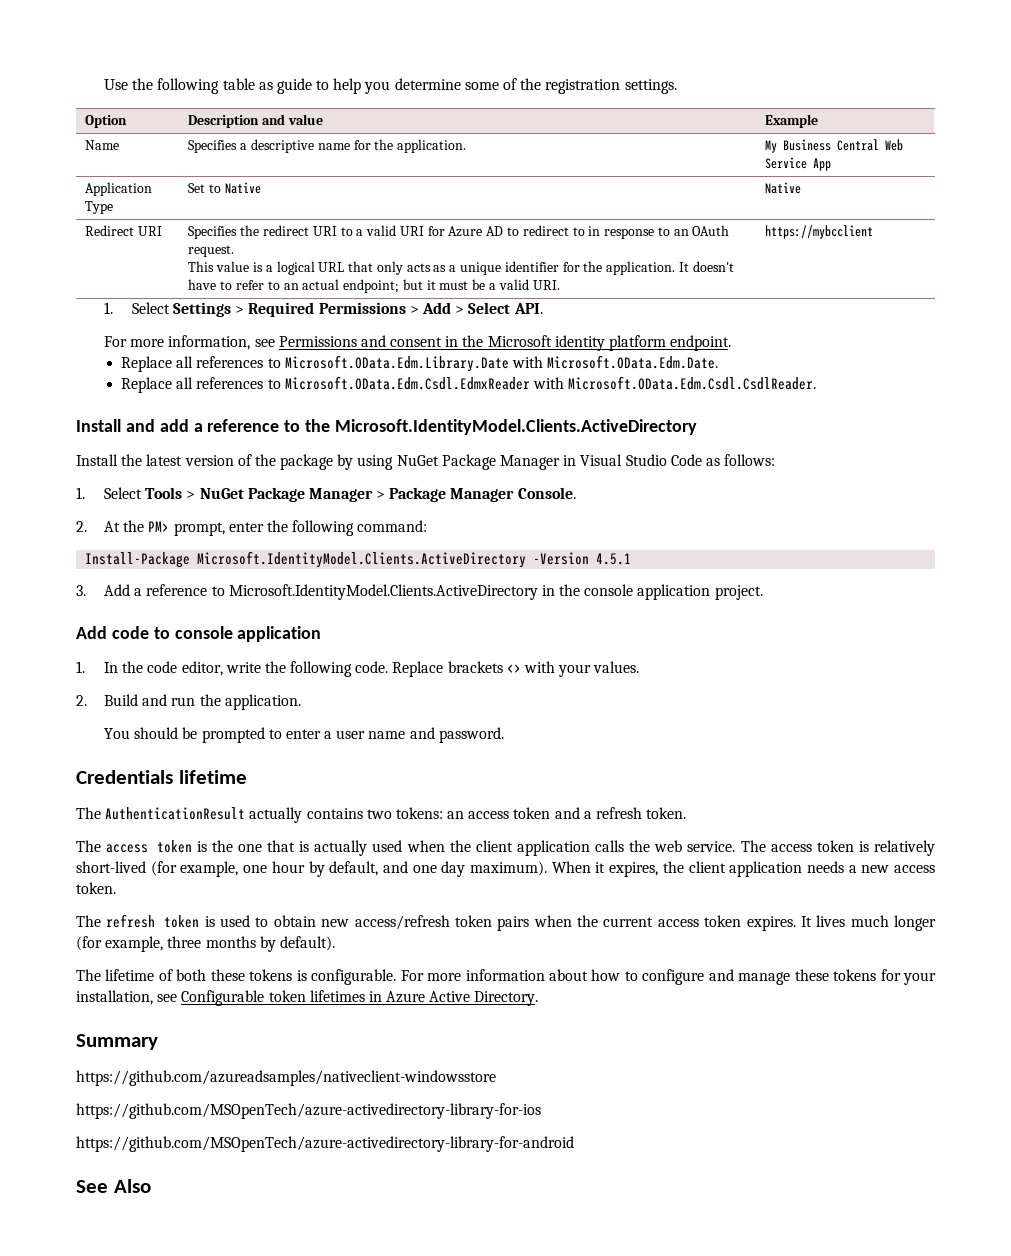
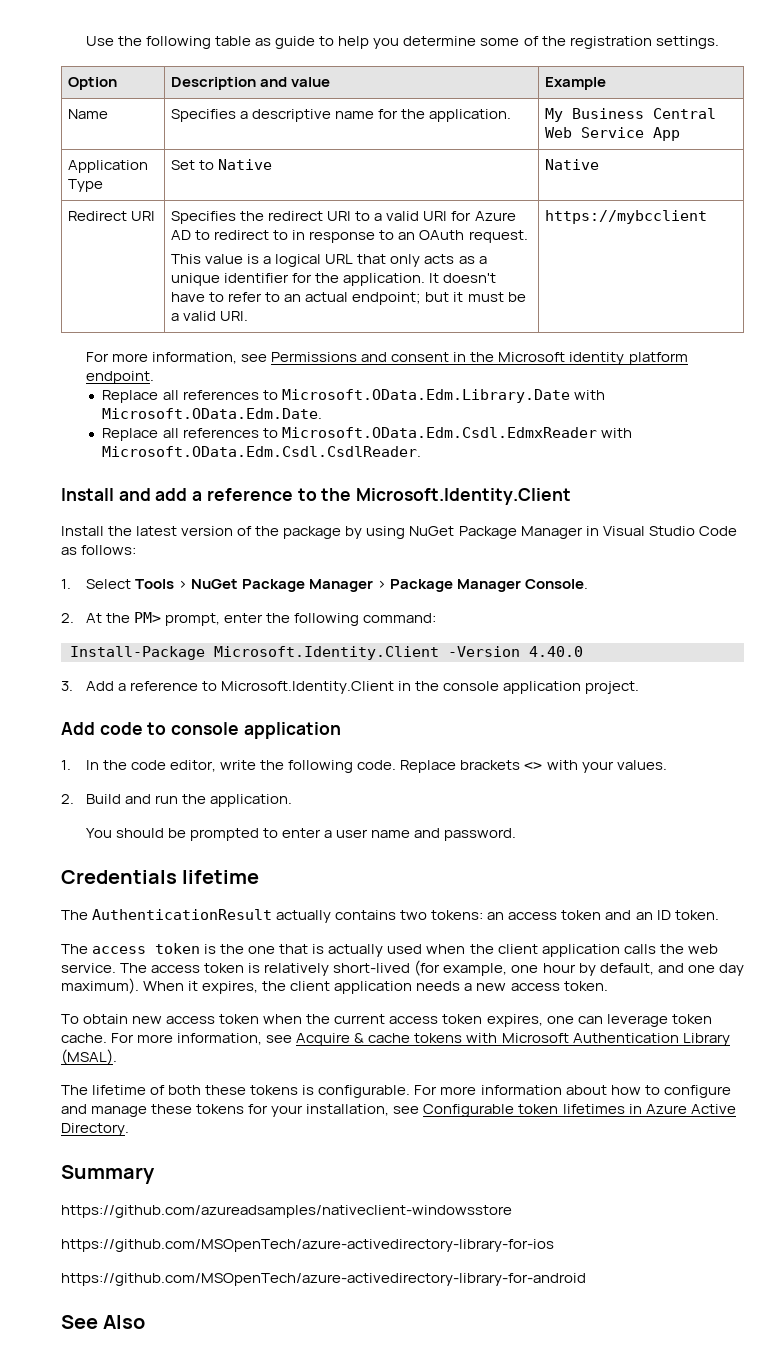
- 1. Select Settings > Required Permissions > Add > Select API.
- Install and add a reference to the Microsoft.IdentityModel.Clients.ActiveDirectory
+ Install and add a reference to the Microsoft.Identity.Client
- Install-Package Microsoft.IdentityModel.Clients.ActiveDirectory -Version 4.5.1
+ Install-Package Microsoft.Identity.Client -Version 4.40.0
- 3. Add a reference to Microsoft.IdentityModel.Clients.ActiveDirectory in the console application project.
+ 3. Add a reference to Microsoft.Identity.Client in the console application project.
- The AuthenticationResult actually contains two tokens: an access token and a refresh token.
+ The AuthenticationResult actually contains two tokens: an access token and an ID token.
- The refresh token is used to obtain new access/refresh token pairs when the current access token expires. It lives much longer (for example, three months by default).
+ To obtain new access token when the current access token expires, one can leverage token cache. For more information, see Acquire & cache tokens with Microsoft Authentication Library (MSAL).

